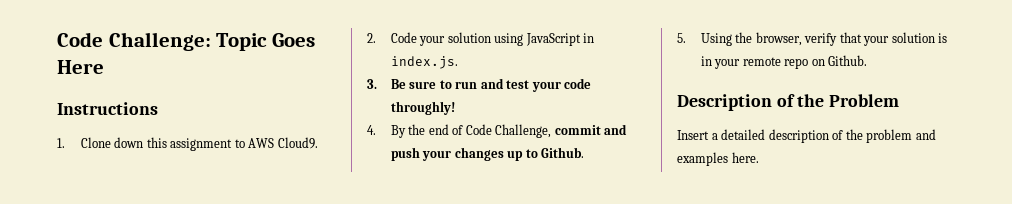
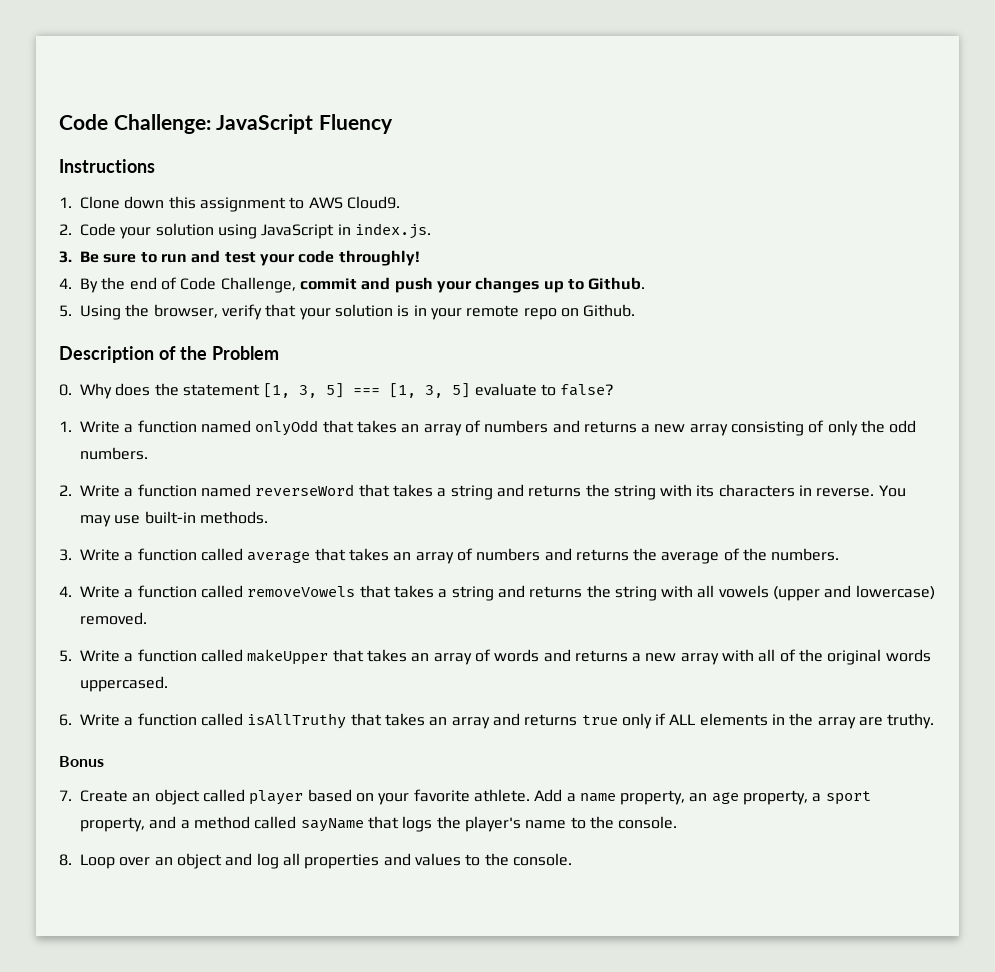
- Code Challenge: Topic Goes Here
+ Code Challenge: JavaScript Fluency
- Insert a detailed description of the problem and examples here.
+ 0. Why does the statement [1, 3, 5] === [1, 3, 5] evaluate to false?
+ 1. Write a function named onlyOdd that takes an array of numbers and returns a new array consisting of only the odd numbers.
+ 2. Write a function named reverseWord that takes a string and returns the string with its characters in reverse. You may use built-in methods.
+ 3. Write a function called average that takes an array of numbers and returns the average of the numbers.
+ 4. Write a function called removeVowels that takes a string and returns the string with all vowels (upper and lowercase) removed.
+ 5. Write a function called makeUpper that takes an array of words and returns a new array with all of the original words uppercased.
+ 6. Write a function called isAllTruthy that takes an array and returns true only if ALL elements in the array are truthy.
+ Bonus
+ 7. Create an object called player based on your favorite athlete. Add a name property, an age property, a sport property, and a method called sayName that logs the player's name to the console.
+ 8. Loop over an object and log all properties and values to the console.

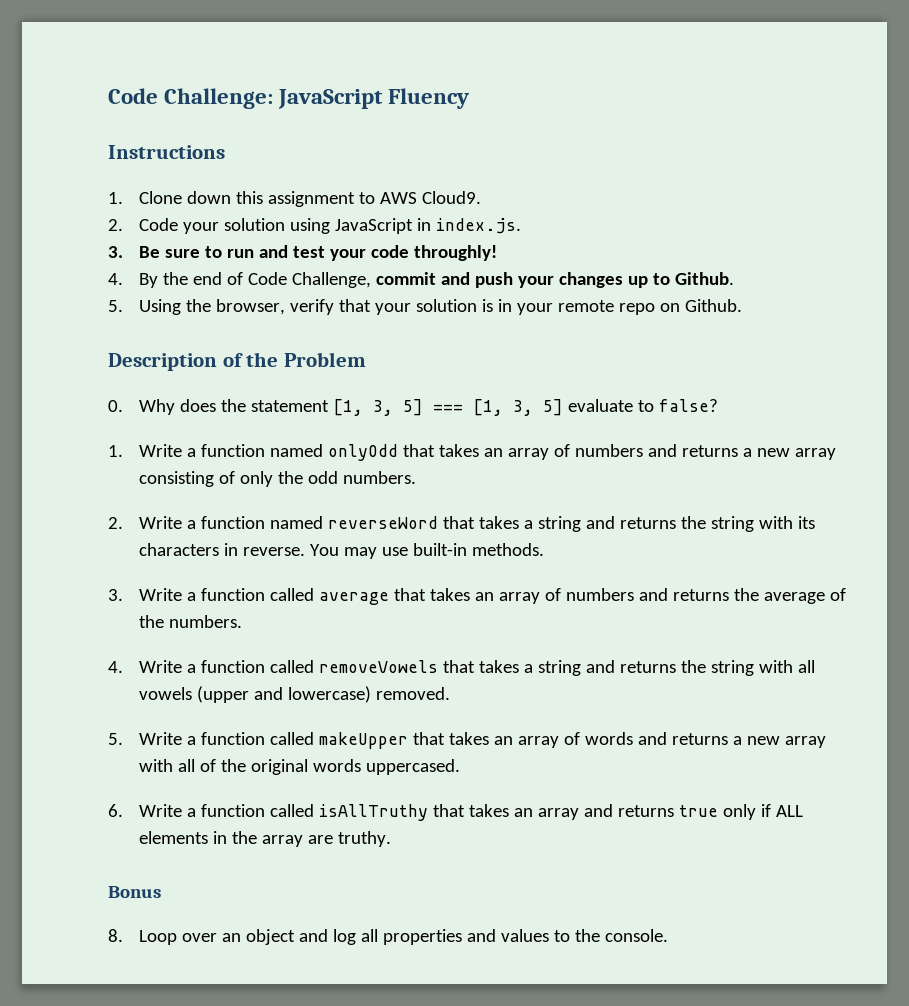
- 7. Create an object called player based on your favorite athlete. Add a name property, an age property, a sport property, and a method called sayName that logs the player's name to the console.

